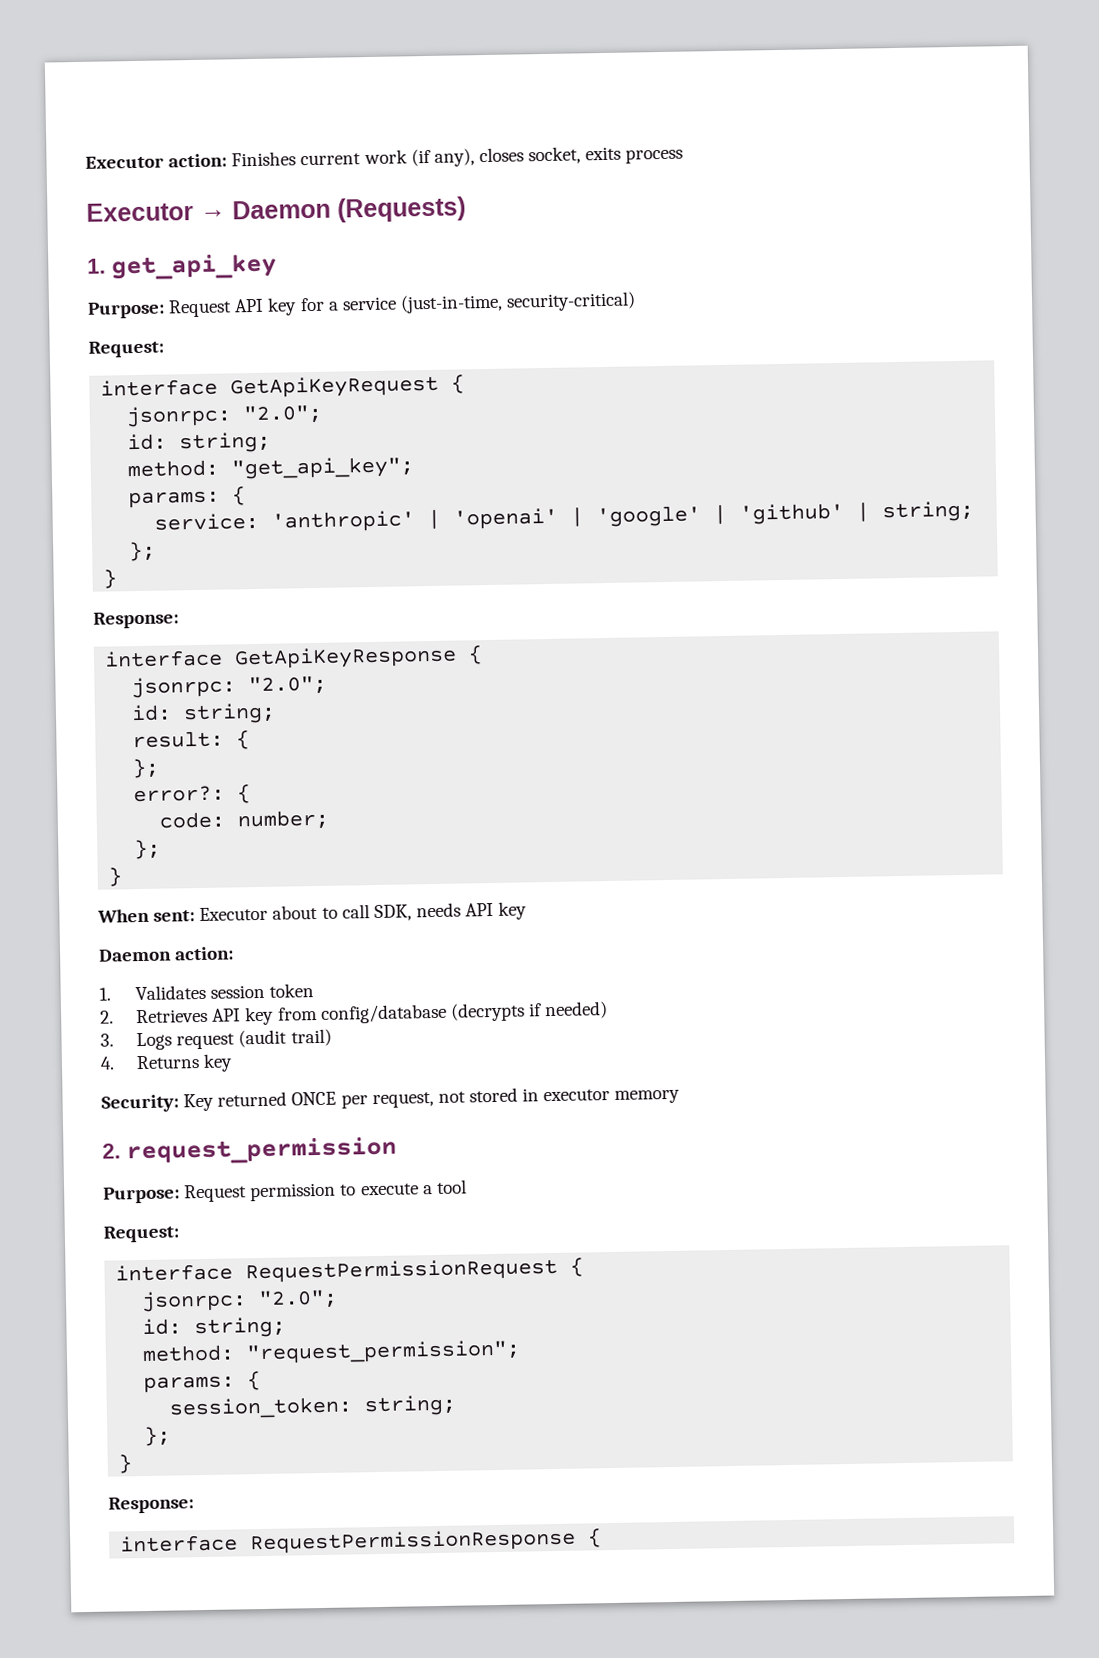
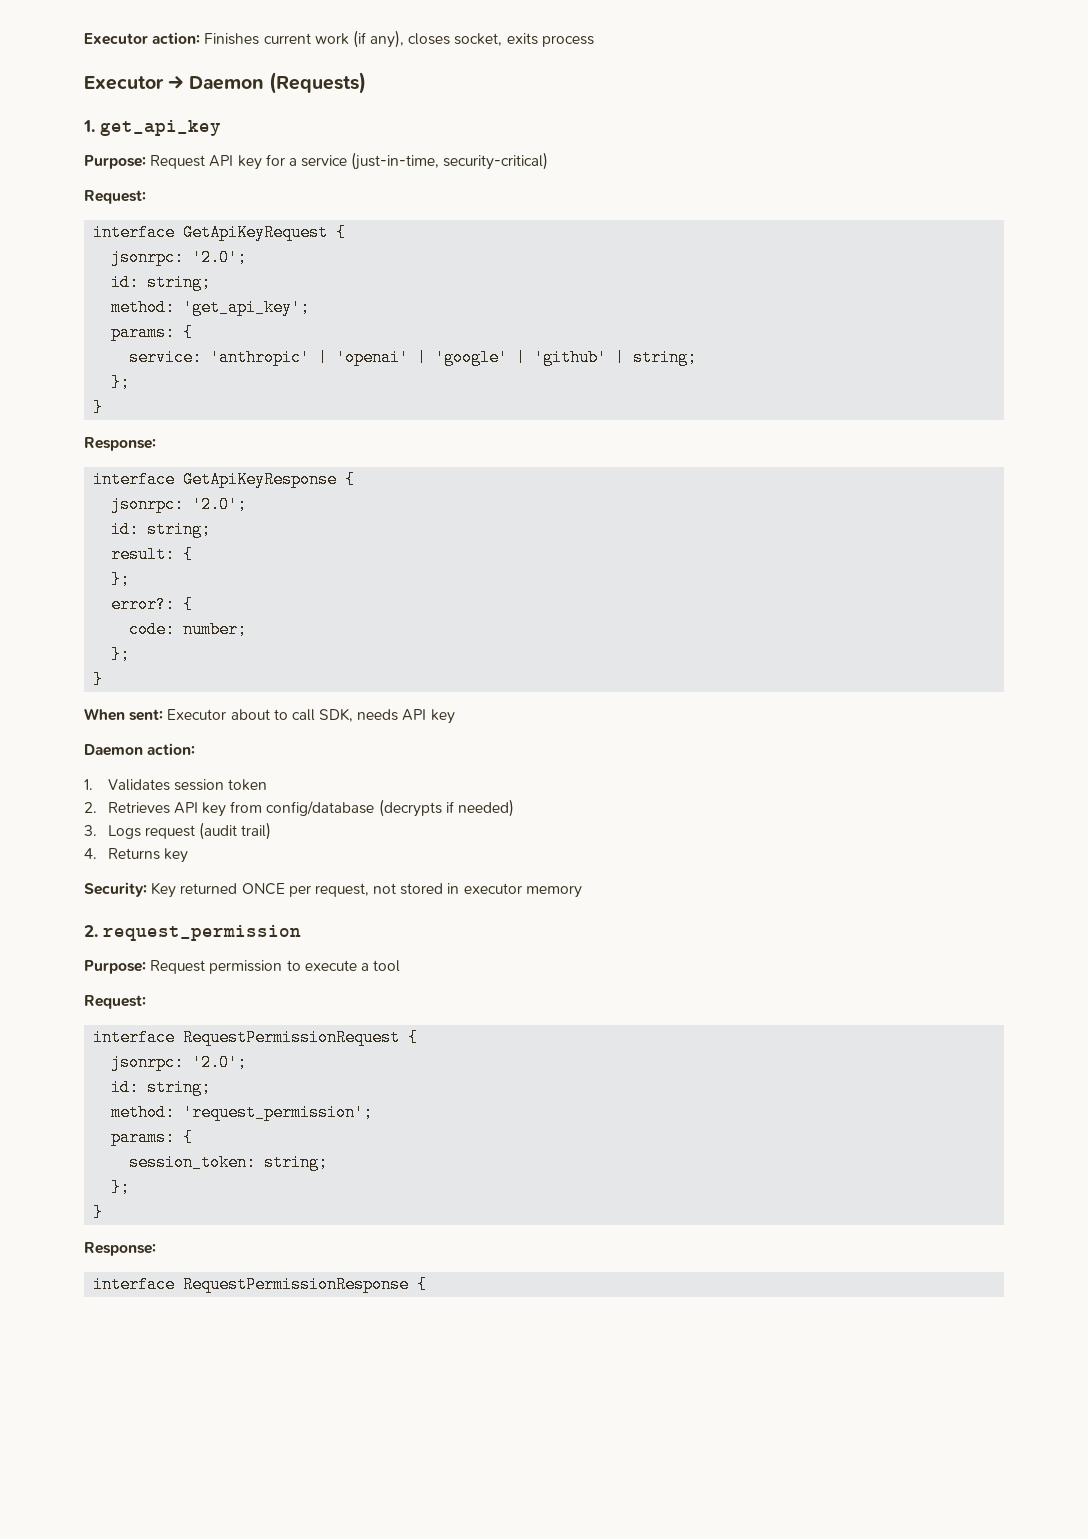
  interface GetApiKeyRequest {
- jsonrpc: "2.0";
+ jsonrpc: '2.0';
  id: string;
- method: "get_api_key";
+ method: 'get_api_key';
  interface GetApiKeyResponse {
- jsonrpc: "2.0";
+ jsonrpc: '2.0';
  interface RequestPermissionRequest {
- jsonrpc: "2.0";
+ jsonrpc: '2.0';
  id: string;
- method: "request_permission";
+ method: 'request_permission';

